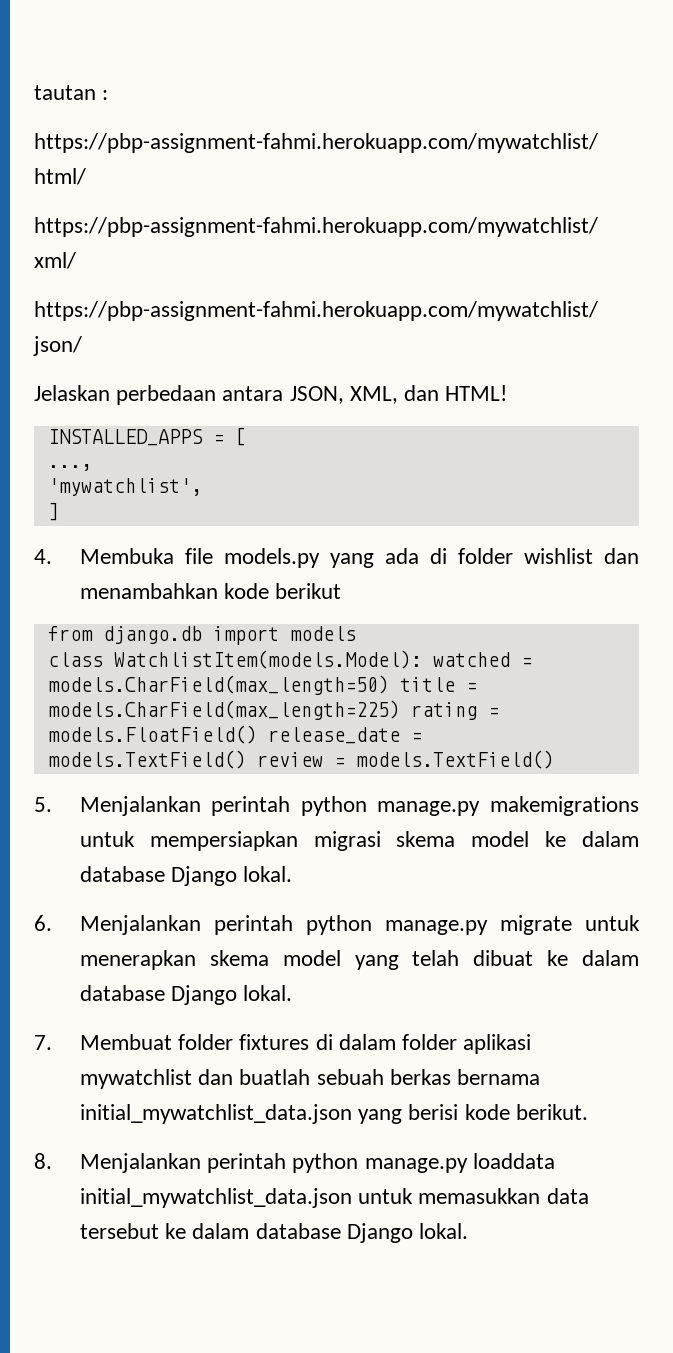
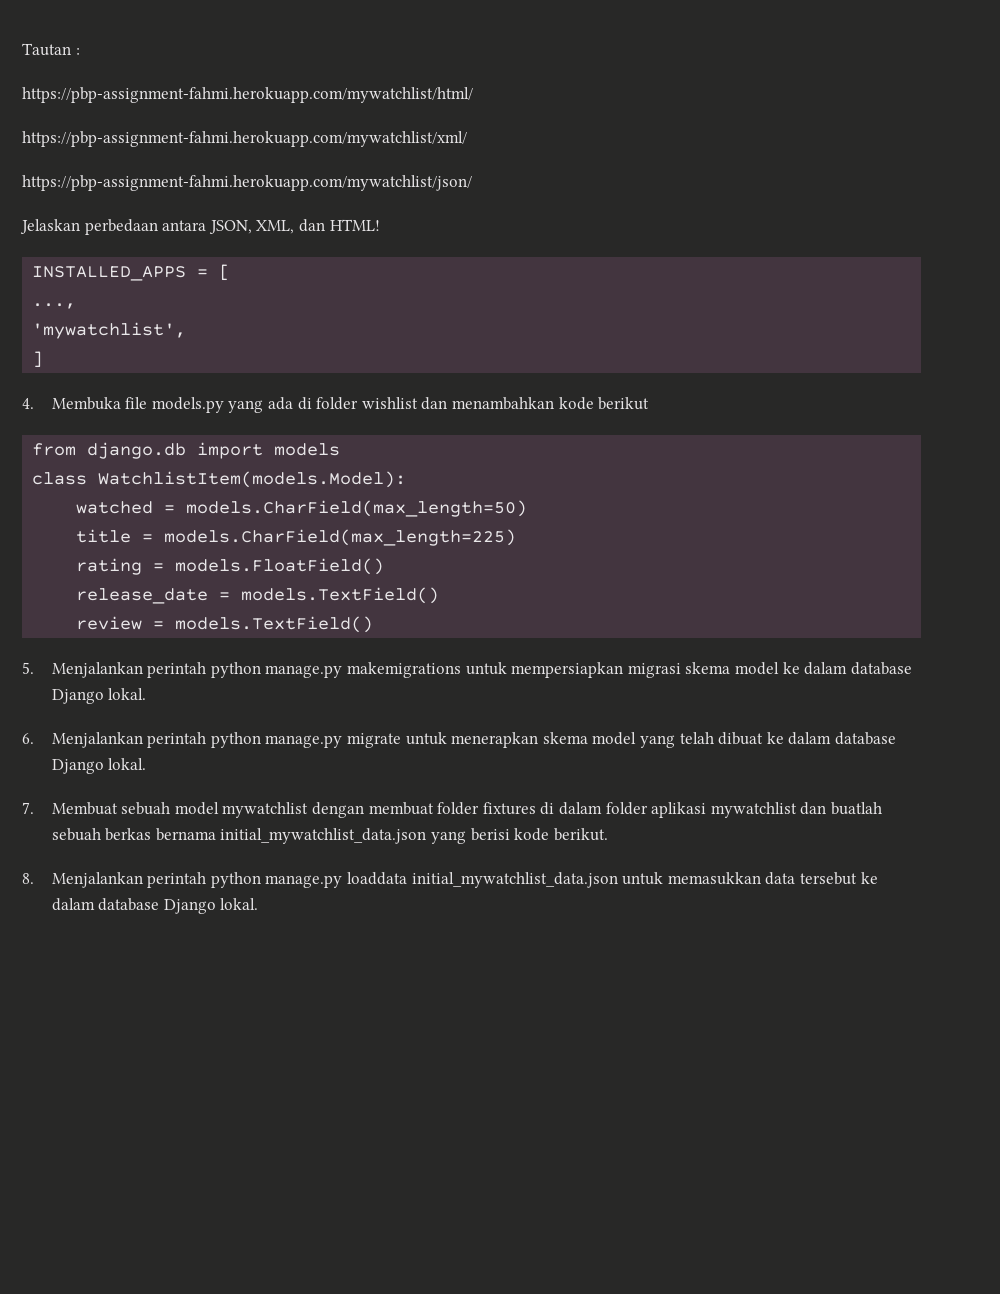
- tautan :
+ Tautan :
- class WatchlistItem(models.Model): watched = models.CharField(max_length=50) title = models.CharField(max_length=225) rating = models.FloatField() release_date = models.TextField() review = models.TextField()
+ class WatchlistItem(models.Model):
+ watched = models.CharField(max_length=50)
+ title = models.CharField(max_length=225)
+ rating = models.FloatField()
+ release_date = models.TextField()
+ review = models.TextField()
- 7. Membuat folder fixtures di dalam folder aplikasi mywatchlist dan buatlah sebuah berkas bernama initial_mywatchlist_data.json yang berisi kode berikut.
+ 7. Membuat sebuah model mywatchlist dengan membuat folder fixtures di dalam folder aplikasi mywatchlist dan buatlah sebuah berkas bernama initial_mywatchlist_data.json yang berisi kode berikut.

